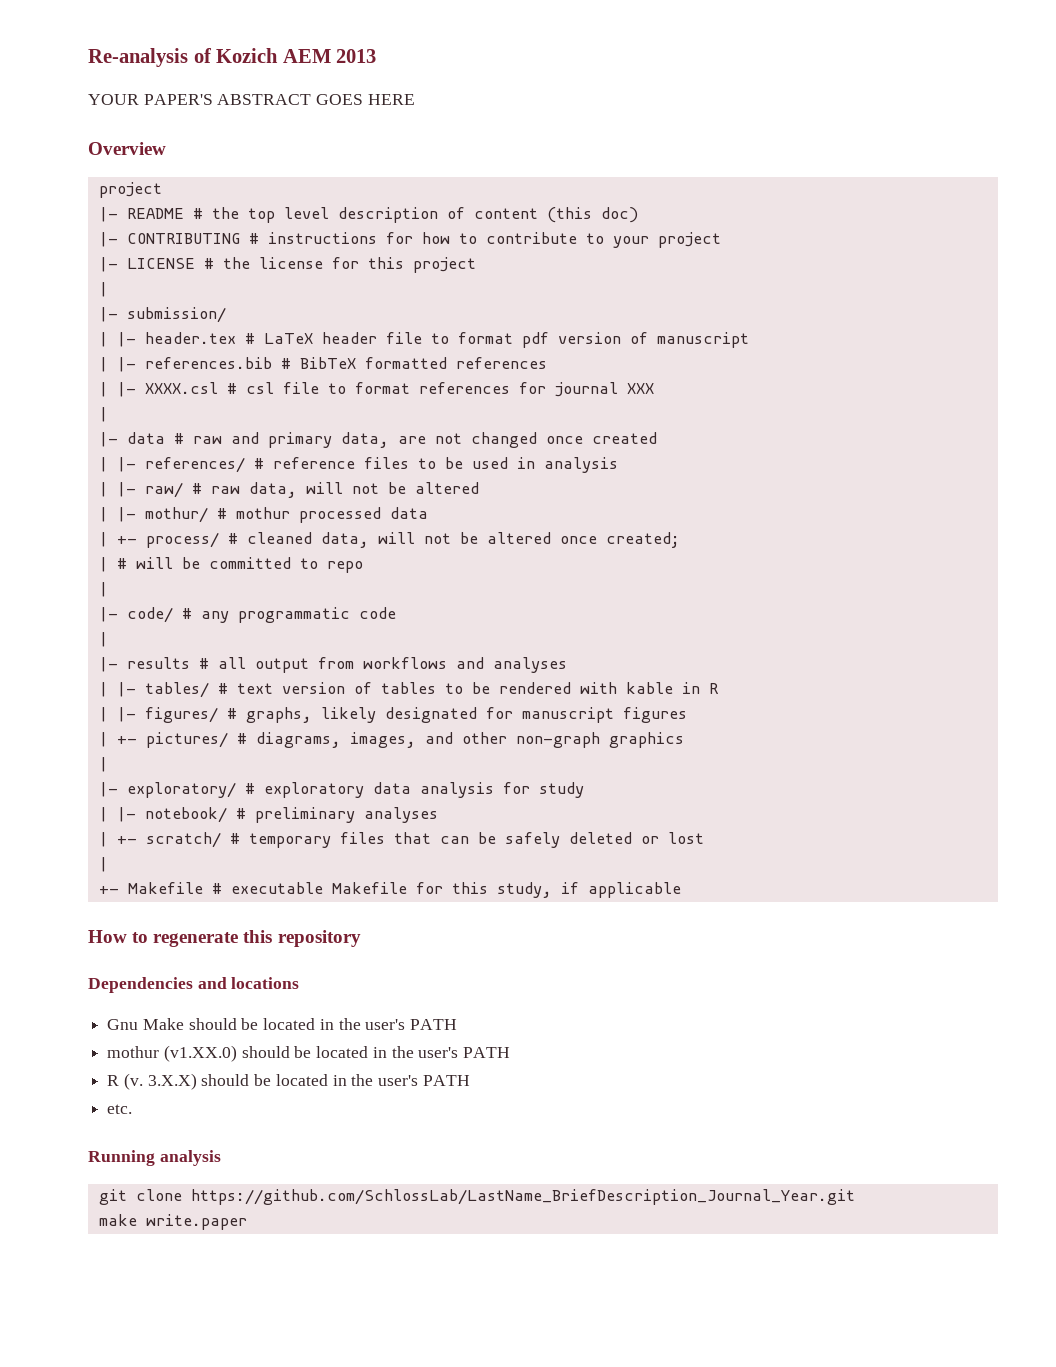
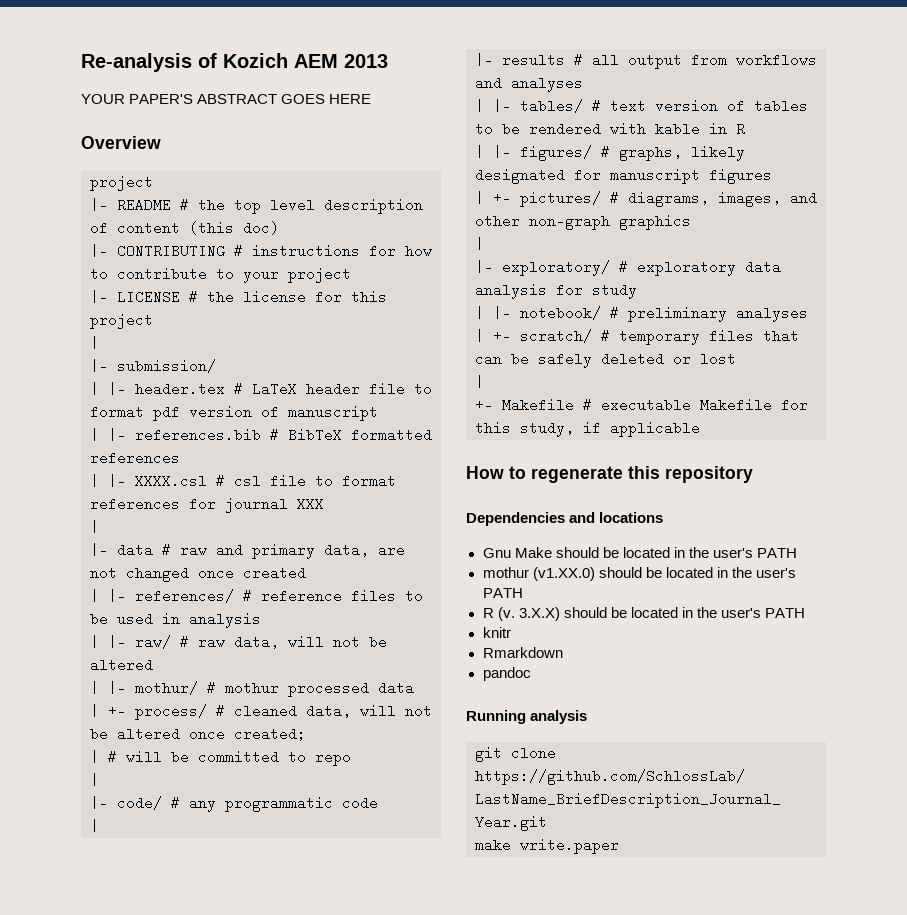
- etc.
+ knitr
+ Rmarkdown
+ pandoc

